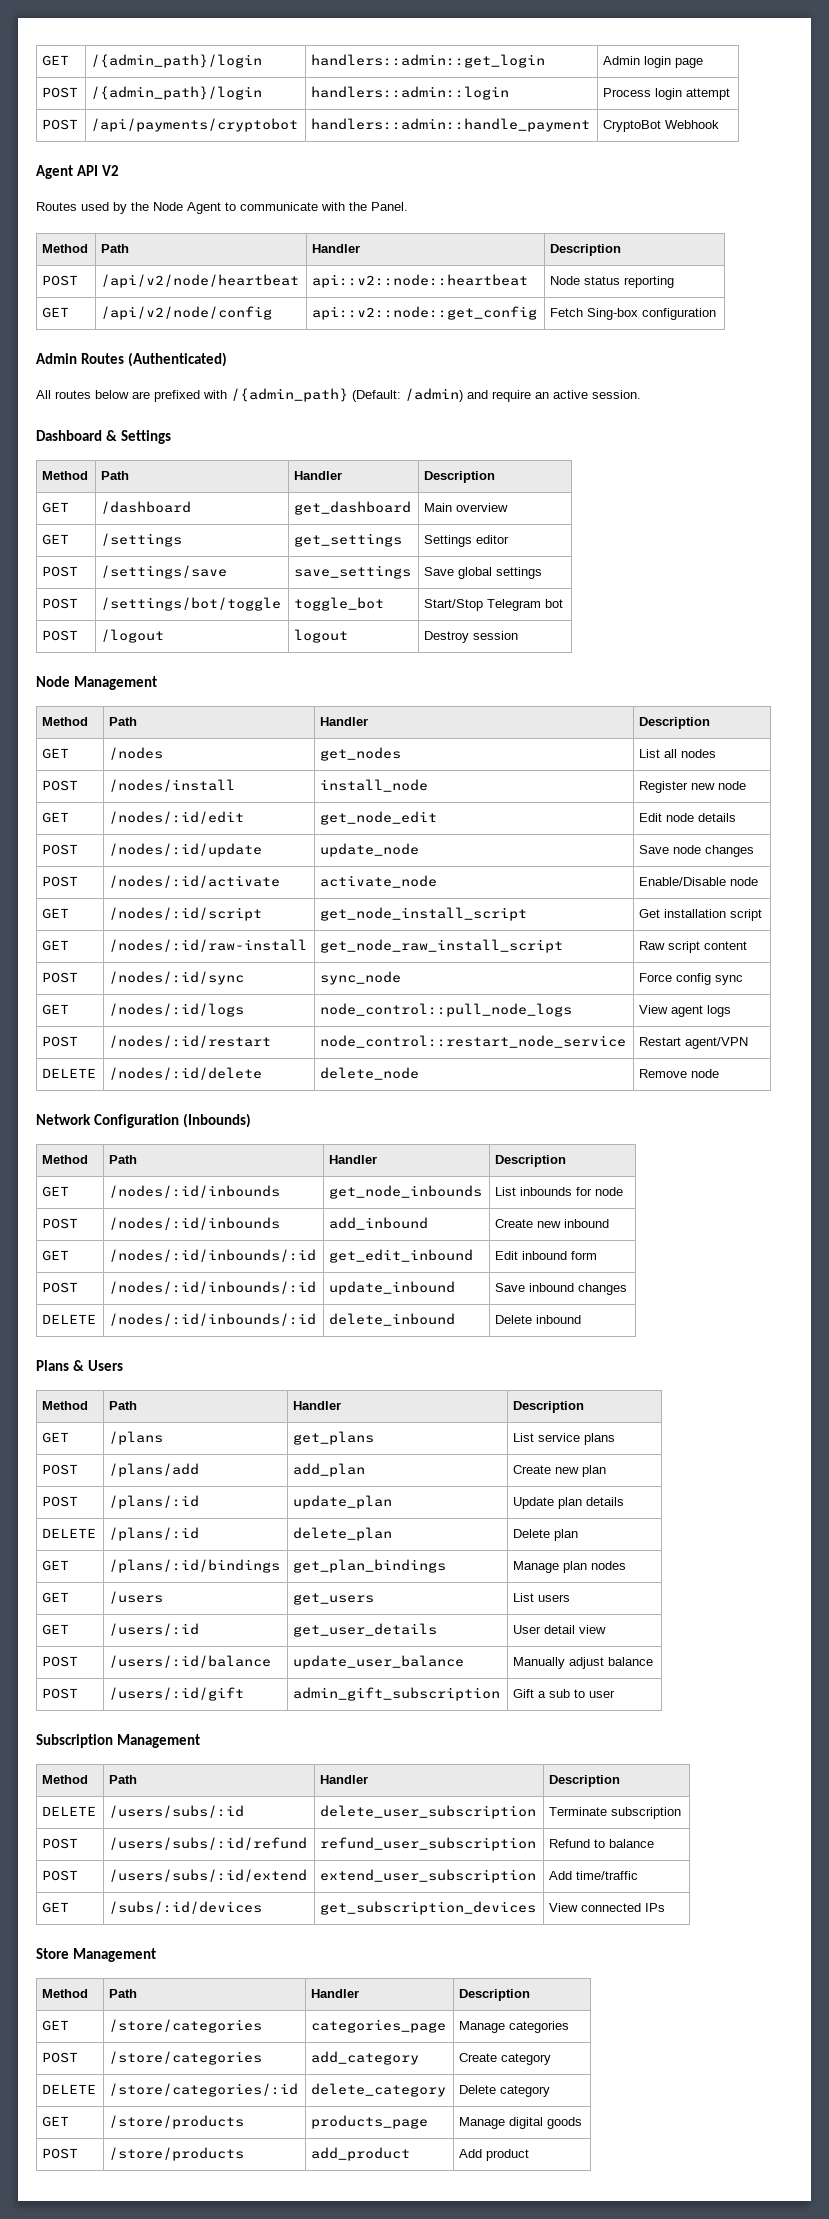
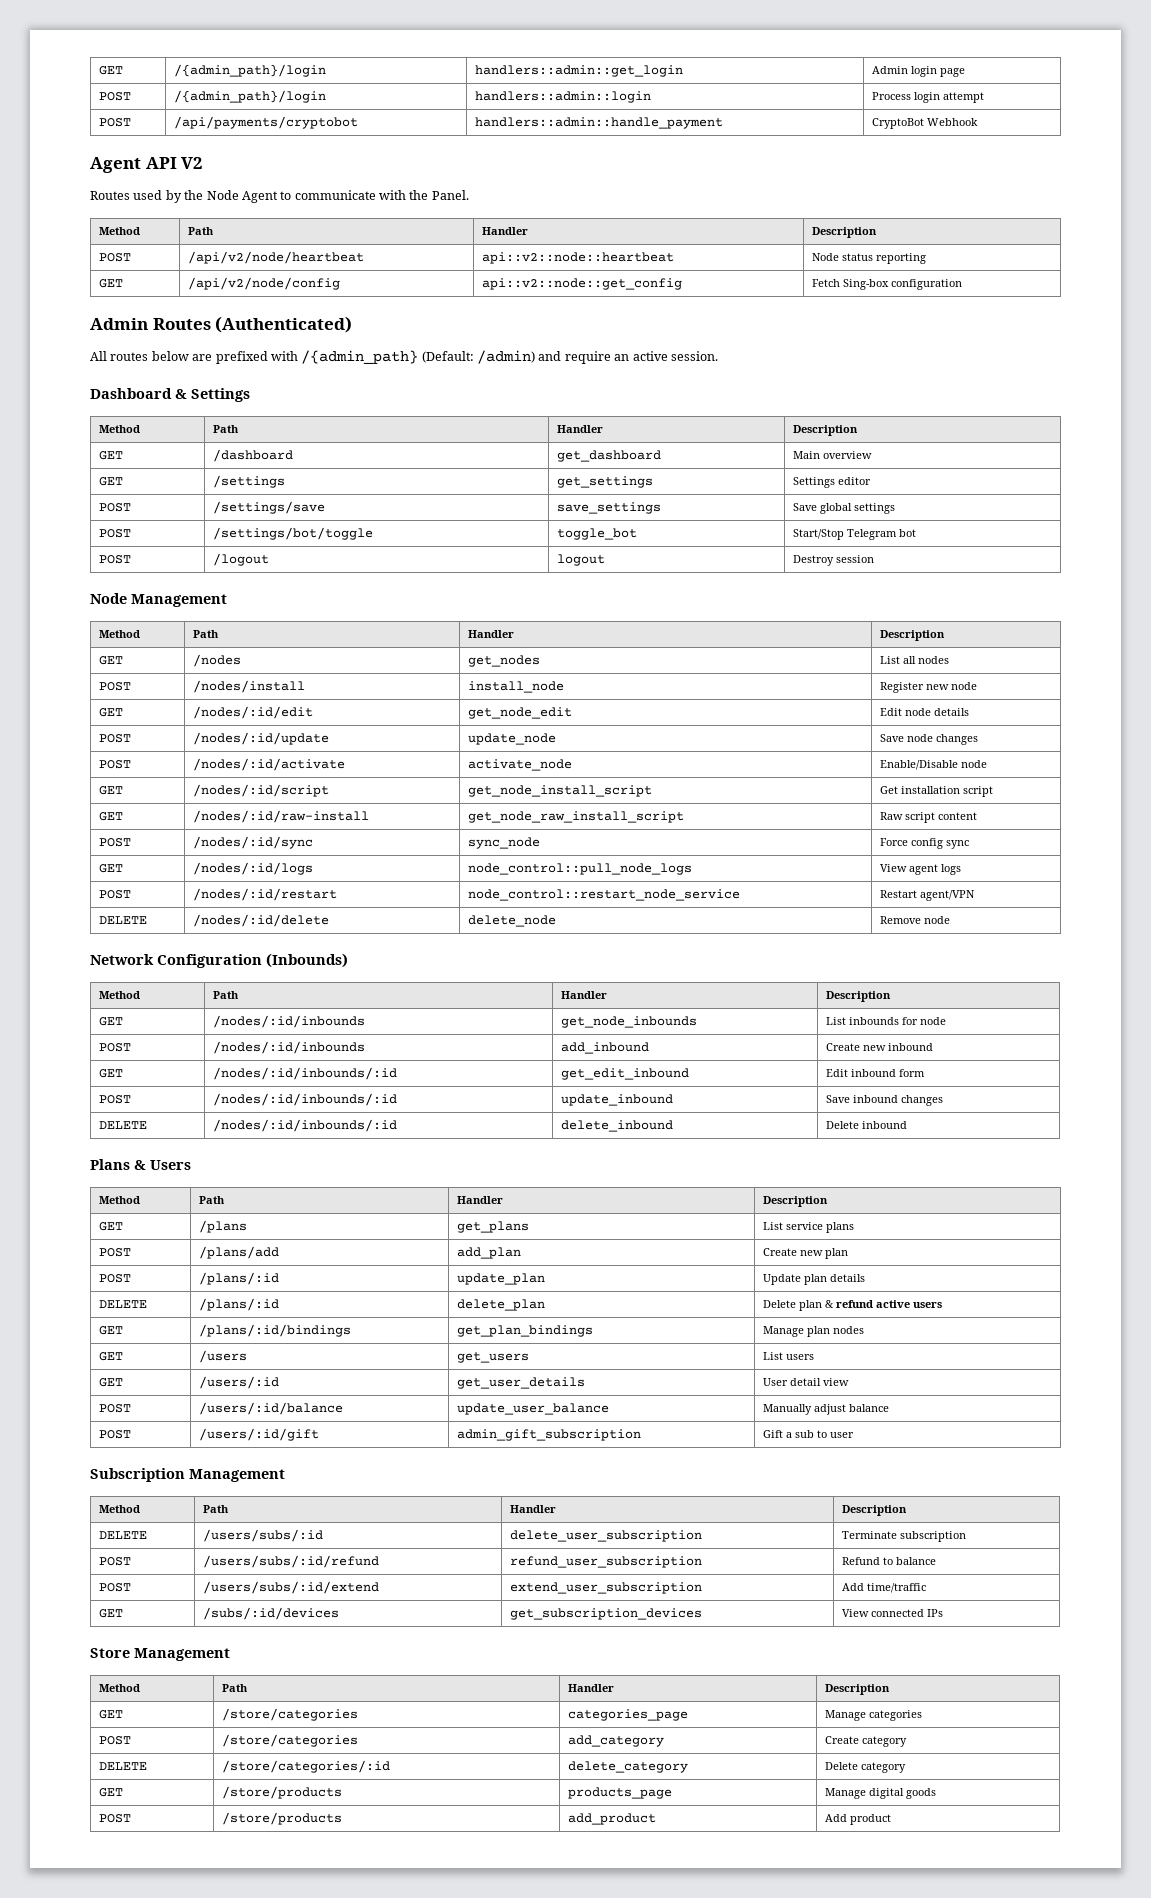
- DELETE | /plans/:id | delete_plan | Delete plan
+ DELETE | /plans/:id | delete_plan | Delete plan & refund active users

